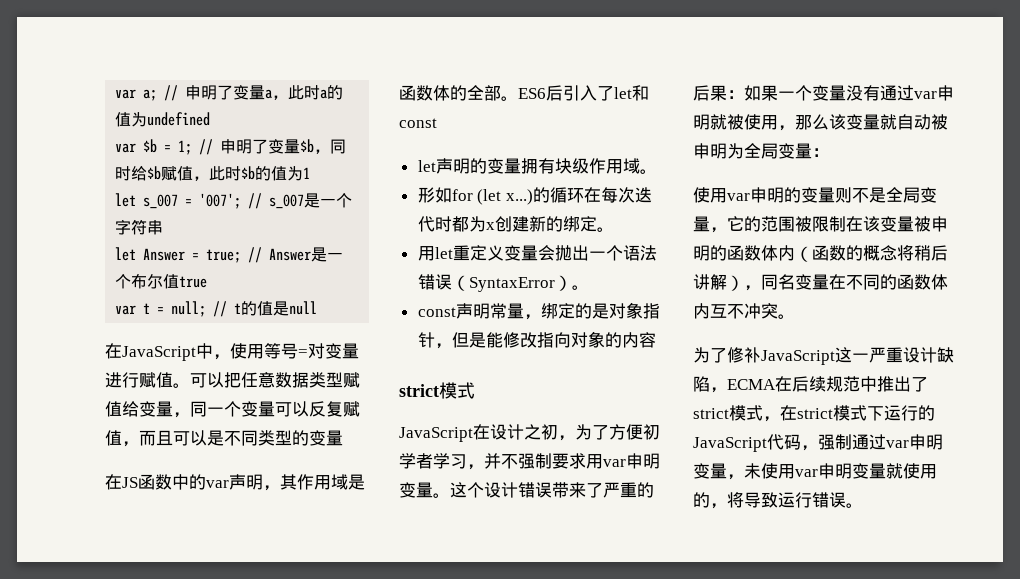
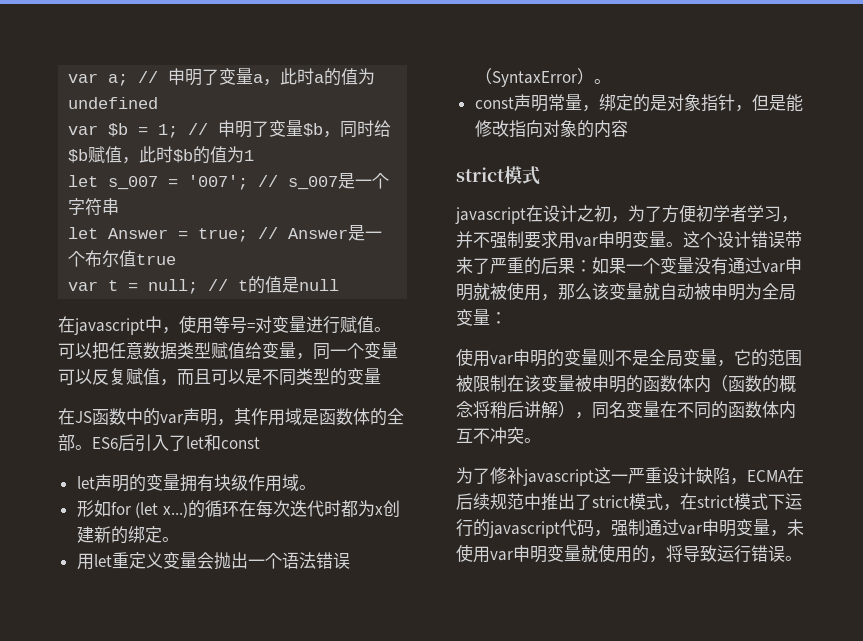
- 在JavaScript中，使用等号=对变量进行赋值。
+ 在javascript中，使用等号=对变量进行赋值。
- JavaScript在设计之初，为了方便初学者学习，并不强制要求用var申明变量。
+ javascript在设计之初，为了方便初学者学习，并不强制要求用var申明变量。
- 为了修补JavaScript这一严重设计缺陷，ECMA在后续规范中推出了strict模式，在strict模式下运行的JavaScript代码，强制通过var申明变量，未使用var申明变量就使用的，将导致运行错误。
+ 为了修补javascript这一严重设计缺陷，ECMA在后续规范中推出了strict模式，在strict模式下运行的javascript代码，强制通过var申明变量，未使用var申明变量就使用的，将导致运行错误。

